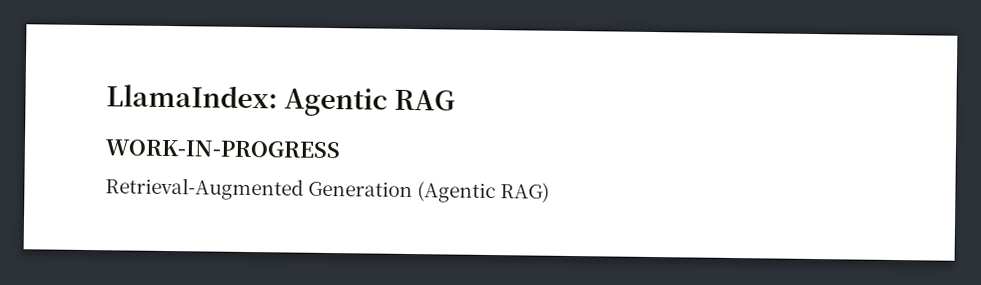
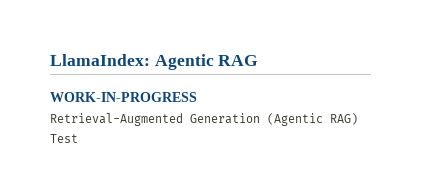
+ Test

